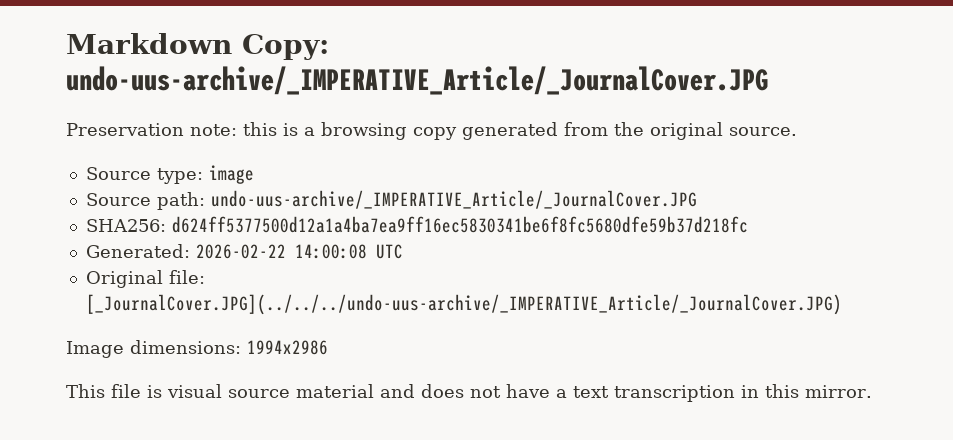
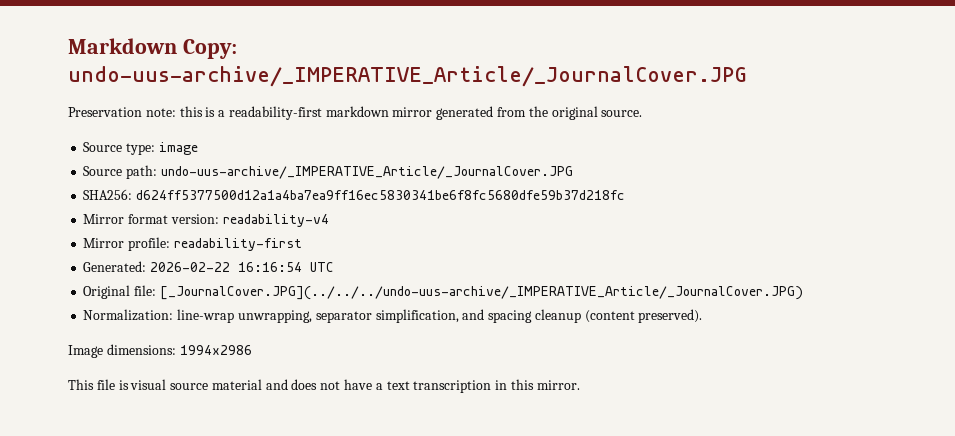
- Preservation note: this is a browsing copy generated from the original source.
+ Preservation note: this is a readability-first markdown mirror generated from the original source.
+ Mirror format version: readability-v4
+ Mirror profile: readability-first
- Generated: 2026-02-22 14:00:08 UTC
+ Generated: 2026-02-22 16:16:54 UTC
+ Normalization: line-wrap unwrapping, separator simplification, and spacing cleanup (content preserved).

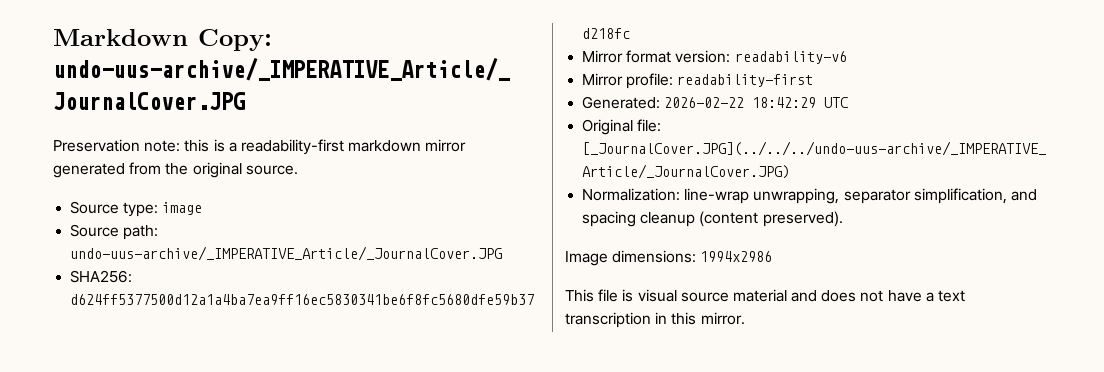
- Mirror format version: readability-v4
+ Mirror format version: readability-v6
- Generated: 2026-02-22 16:16:54 UTC
+ Generated: 2026-02-22 18:42:29 UTC

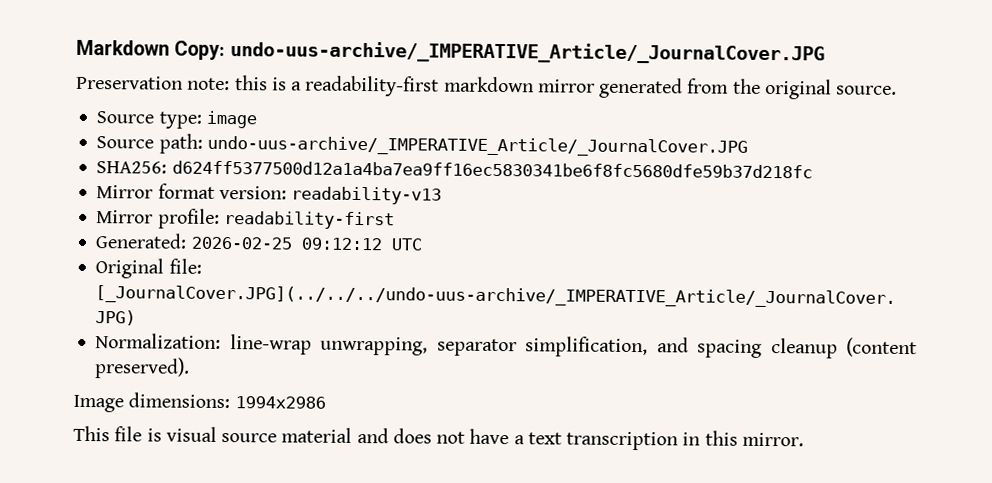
- Mirror format version: readability-v6
+ Mirror format version: readability-v13
- Generated: 2026-02-22 18:42:29 UTC
+ Generated: 2026-02-25 09:12:12 UTC

